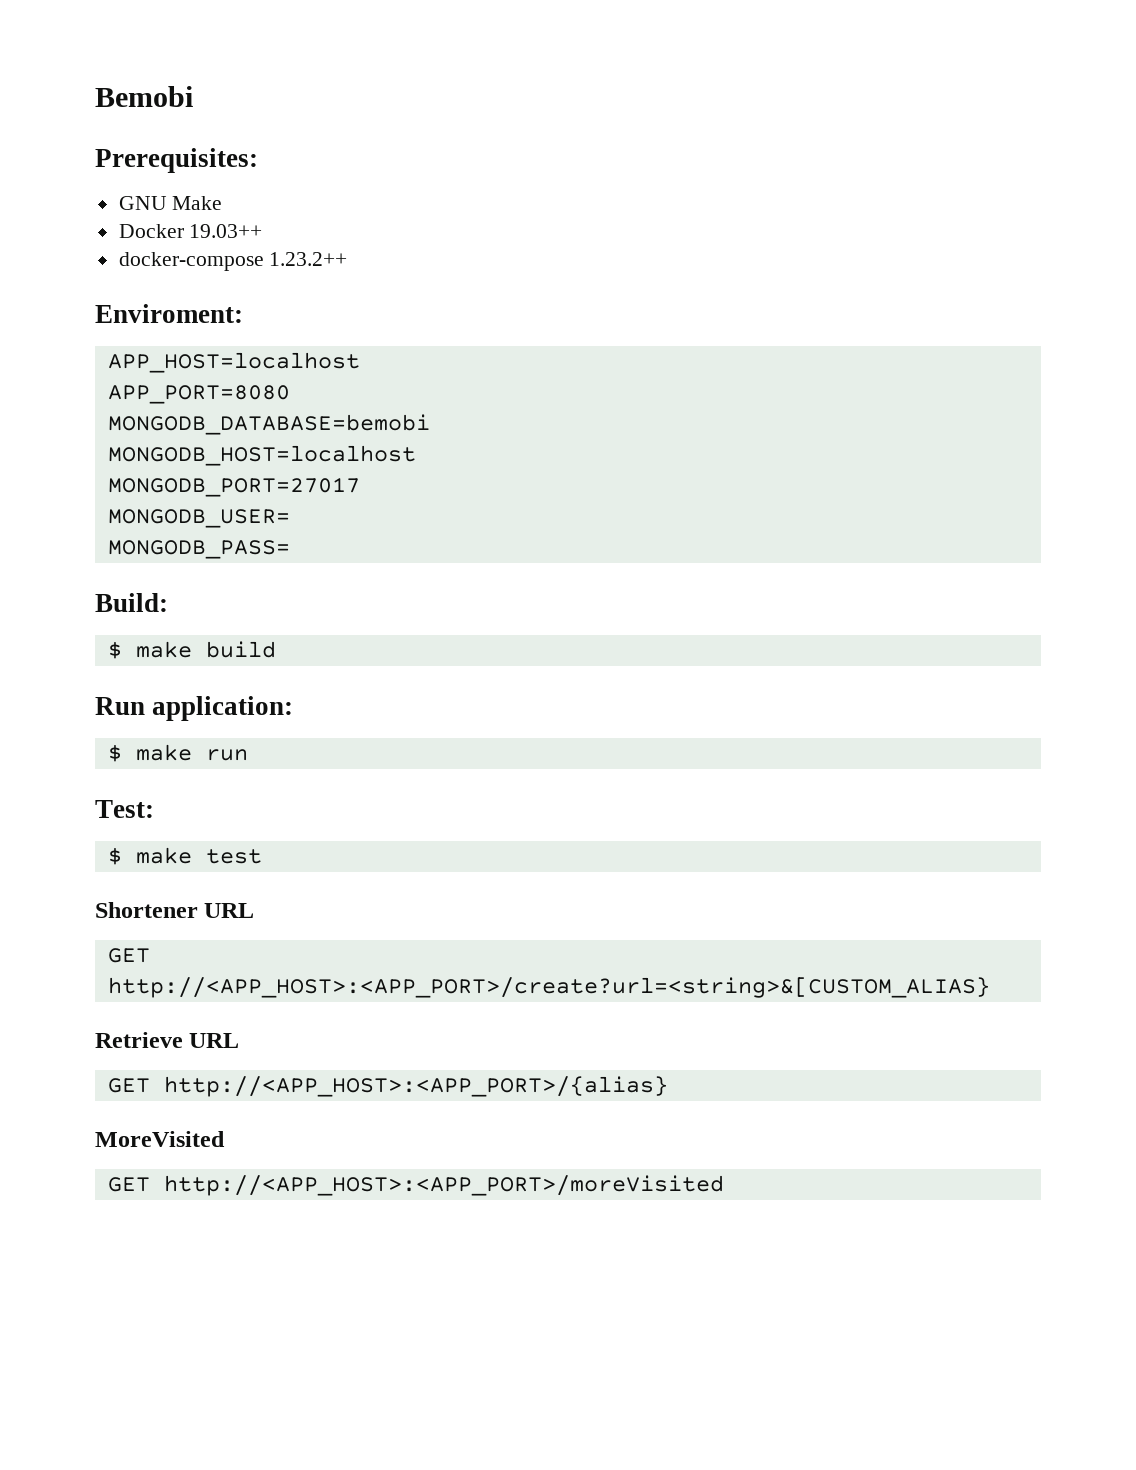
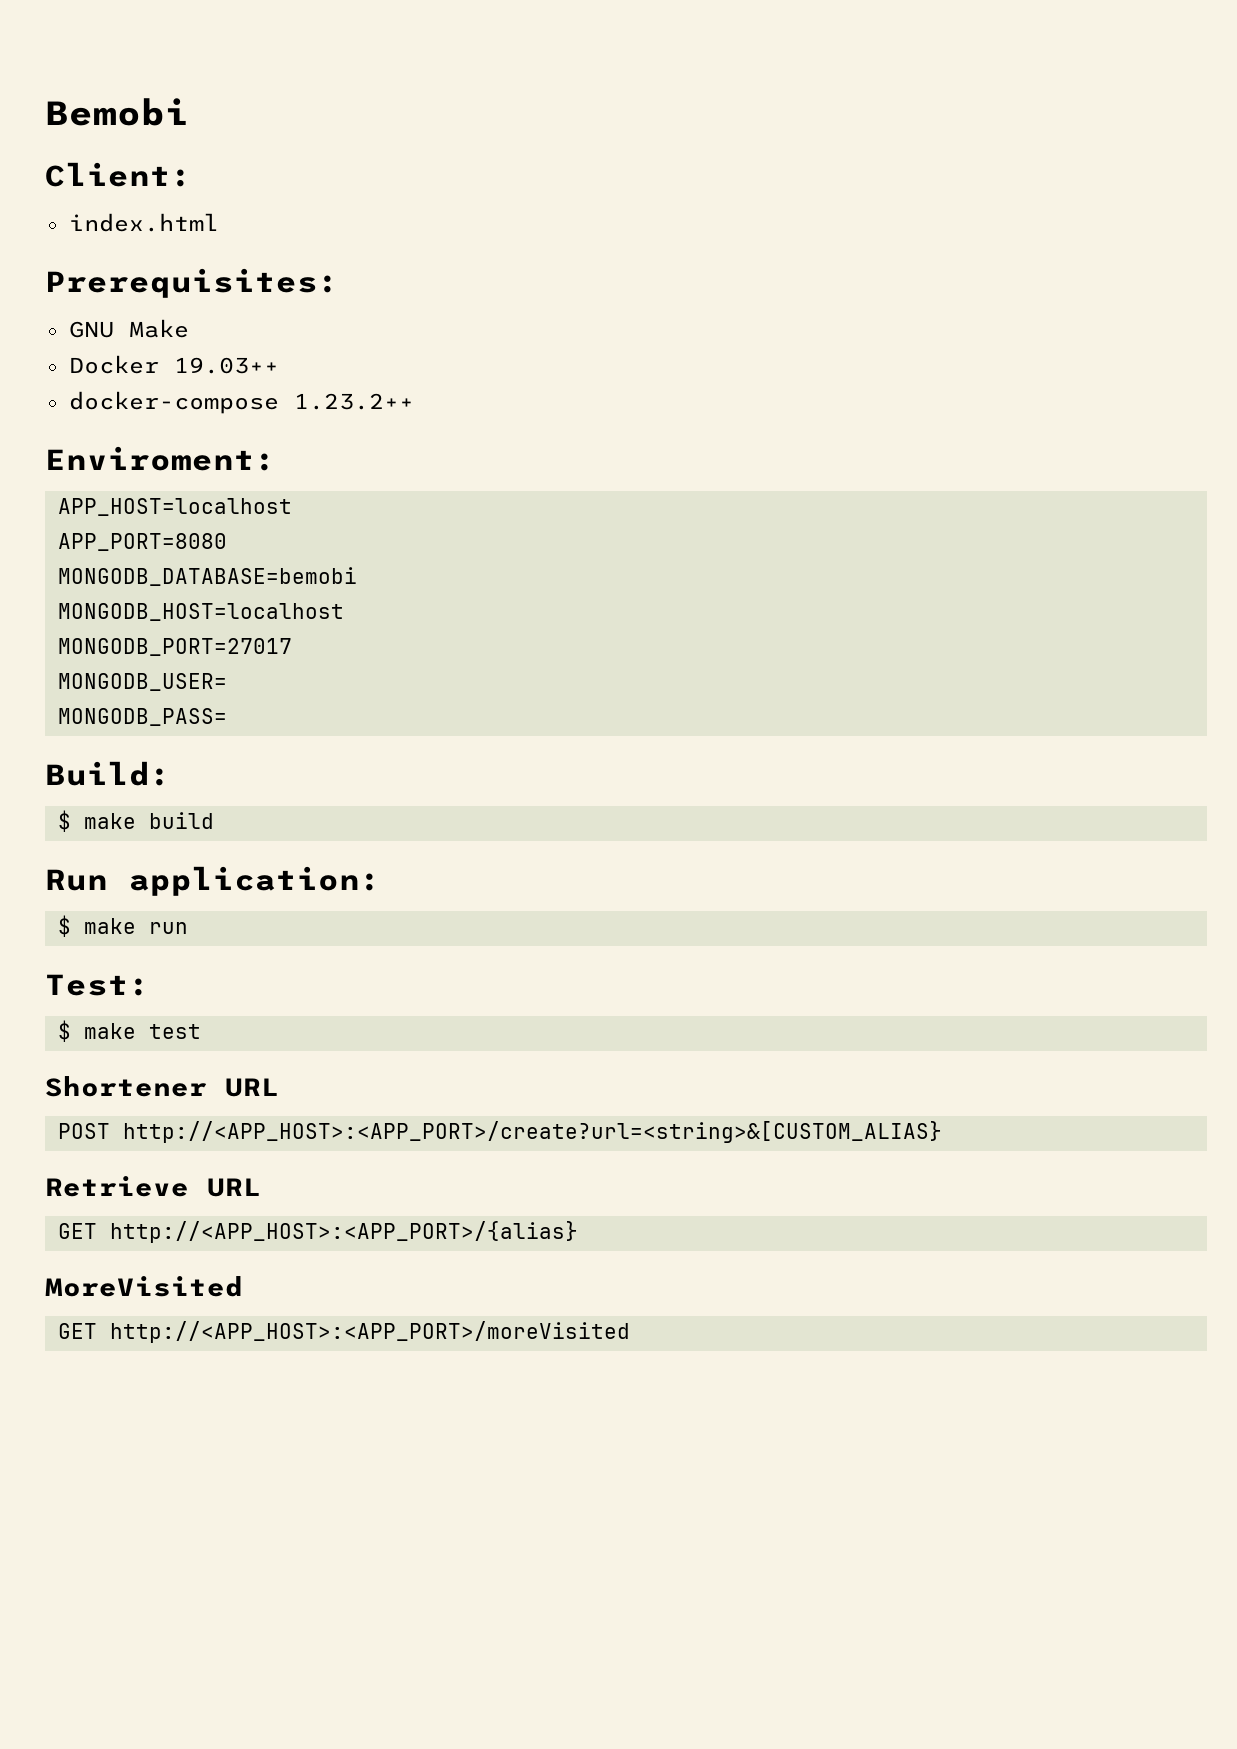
+ Client:
+ index.html
- GET http://<APP_HOST>:<APP_PORT>/create?url=<string>&[CUSTOM_ALIAS}
+ POST http://<APP_HOST>:<APP_PORT>/create?url=<string>&[CUSTOM_ALIAS}

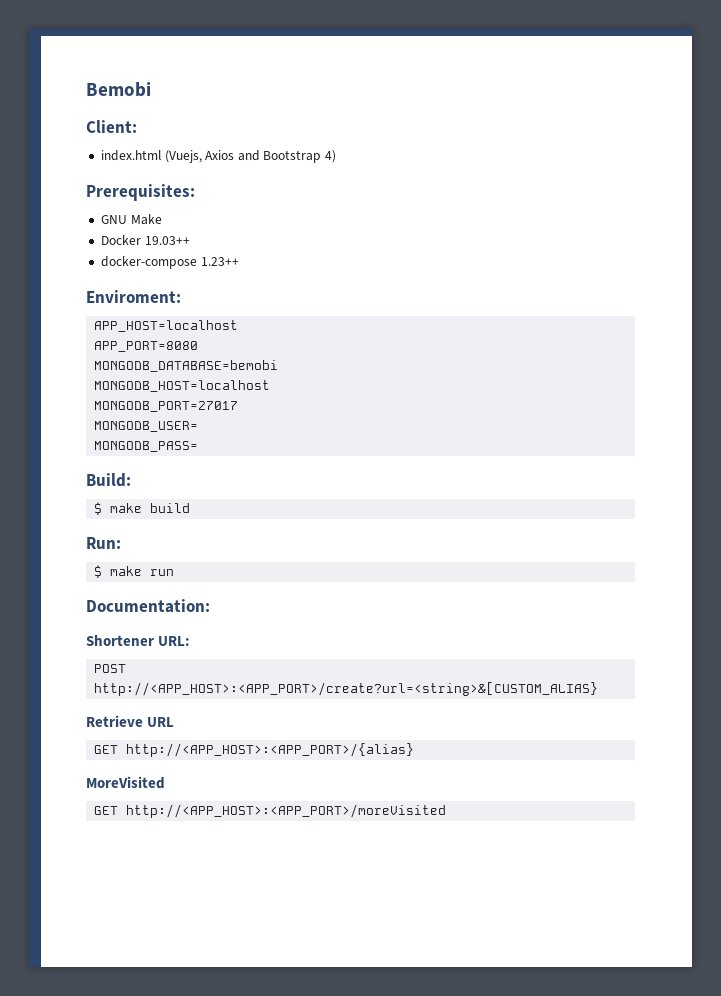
- index.html
+ index.html (Vuejs, Axios and Bootstrap 4)
- docker-compose 1.23.2++
+ docker-compose 1.23++
- Run application:
+ Run:
- Test:
- $ make test
+ Documentation:
- Shortener URL
+ Shortener URL:

